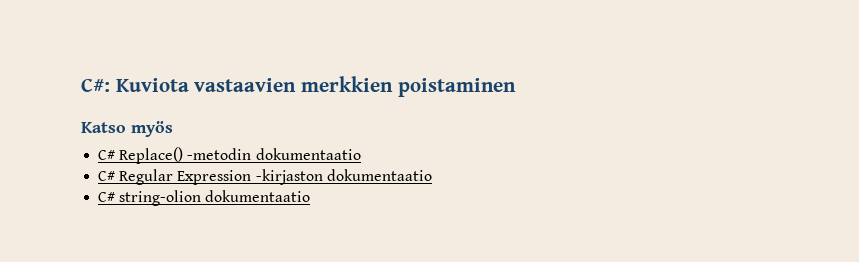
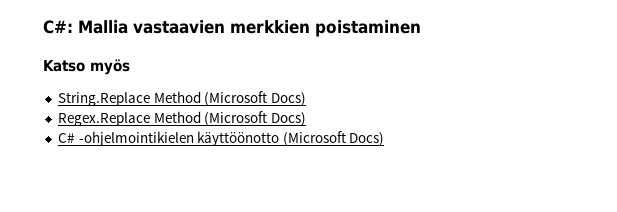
- C#: Kuviota vastaavien merkkien poistaminen
+ C#: Mallia vastaavien merkkien poistaminen
- C# Replace() -metodin dokumentaatio
- C# Regular Expression -kirjaston dokumentaatio
- C# string-olion dokumentaatio
+ String.Replace Method (Microsoft Docs)
+ Regex.Replace Method (Microsoft Docs)
+ C# -ohjelmointikielen käyttöönotto (Microsoft Docs)

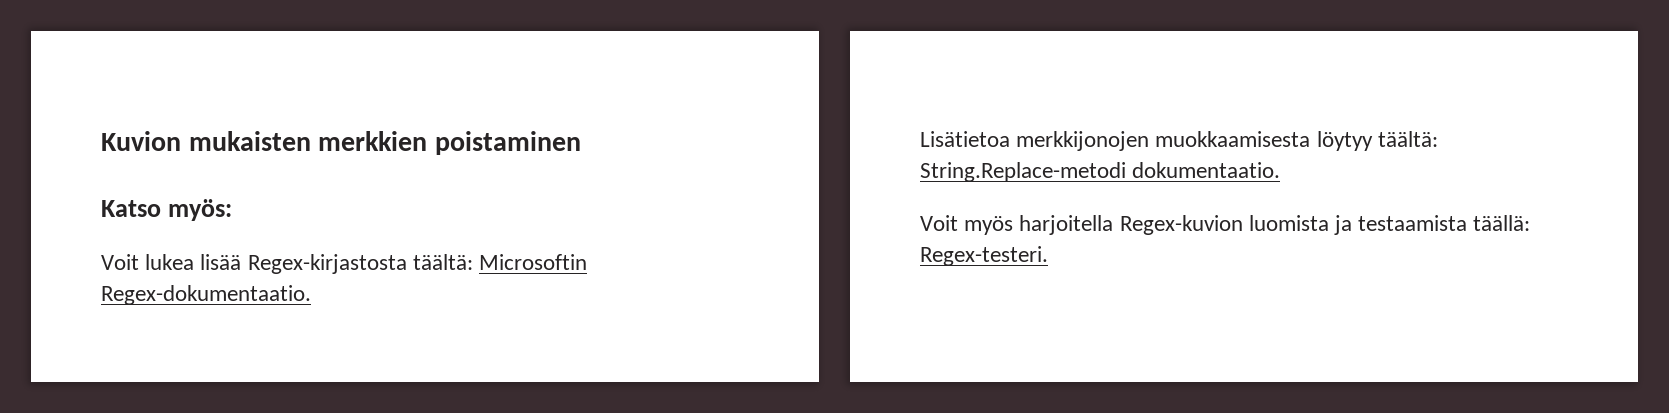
- C#: Mallia vastaavien merkkien poistaminen
+ Kuvion mukaisten merkkien poistaminen
- Katso myös
- String.Replace Method (Microsoft Docs)
- Regex.Replace Method (Microsoft Docs)
- C# -ohjelmointikielen käyttöönotto (Microsoft Docs)
+ Katso myös:
+ Voit lukea lisää Regex-kirjastosta täältä: Microsoftin Regex-dokumentaatio.
+ Lisätietoa merkkijonojen muokkaamisesta löytyy täältä: String.Replace-metodi dokumentaatio.
+ Voit myös harjoitella Regex-kuvion luomista ja testaamista täällä: Regex-testeri.

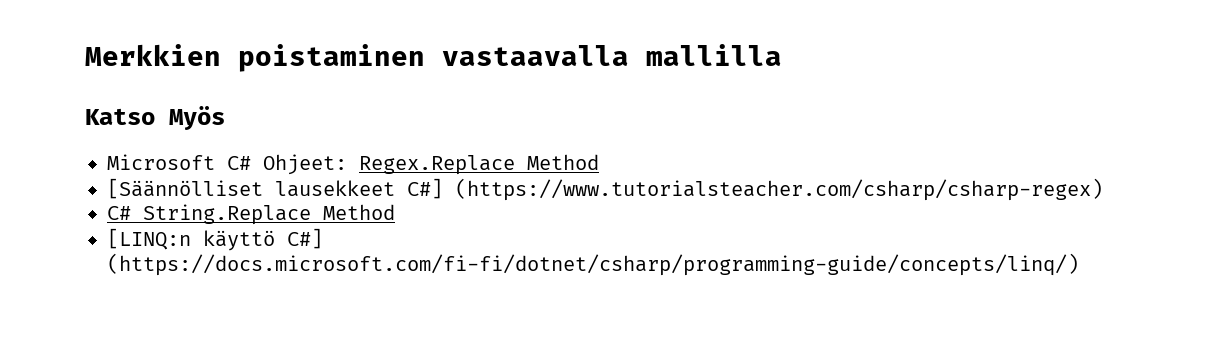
- Kuvion mukaisten merkkien poistaminen
+ Merkkien poistaminen vastaavalla mallilla
- Katso myös:
- Voit lukea lisää Regex-kirjastosta täältä: Microsoftin Regex-dokumentaatio.
- Lisätietoa merkkijonojen muokkaamisesta löytyy täältä: String.Replace-metodi dokumentaatio.
- Voit myös harjoitella Regex-kuvion luomista ja testaamista täällä: Regex-testeri.
+ Katso Myös
+ Microsoft C# Ohjeet: Regex.Replace Method
+ [Säännölliset lausekkeet C#] (https://www.tutorialsteacher.com/csharp/csharp-regex)
+ C# String.Replace Method
+ [LINQ:n käyttö C#] (https://docs.microsoft.com/fi-fi/dotnet/csharp/programming-guide/concepts/linq/)

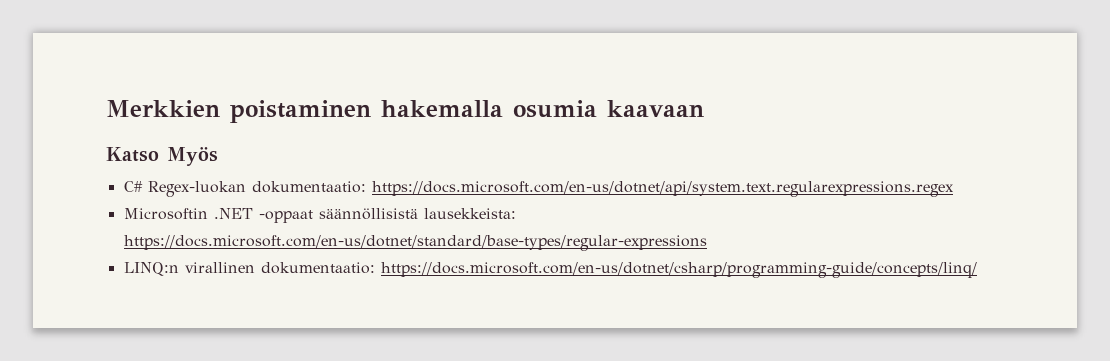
- Merkkien poistaminen vastaavalla mallilla
+ Merkkien poistaminen hakemalla osumia kaavaan
- Microsoft C# Ohjeet: Regex.Replace Method
- [Säännölliset lausekkeet C#] (https://www.tutorialsteacher.com/csharp/csharp-regex)
- C# String.Replace Method
- [LINQ:n käyttö C#] (https://docs.microsoft.com/fi-fi/dotnet/csharp/programming-guide/concepts/linq/)
+ C# Regex-luokan dokumentaatio: https://docs.microsoft.com/en-us/dotnet/api/system.text.regularexpressions.regex
+ Microsoftin .NET -oppaat säännöllisistä lausekkeista: https://docs.microsoft.com/en-us/dotnet/standard/base-types/regular-expressions
+ LINQ:n virallinen dokumentaatio: https://docs.microsoft.com/en-us/dotnet/csharp/programming-guide/concepts/linq/

